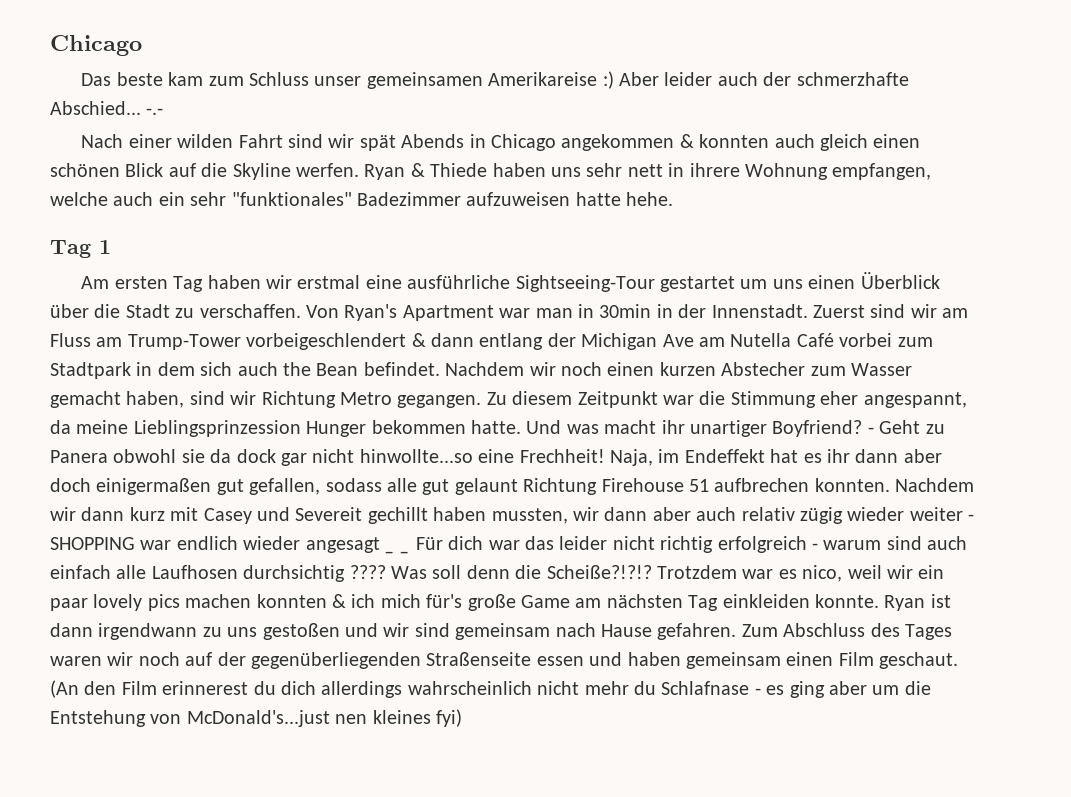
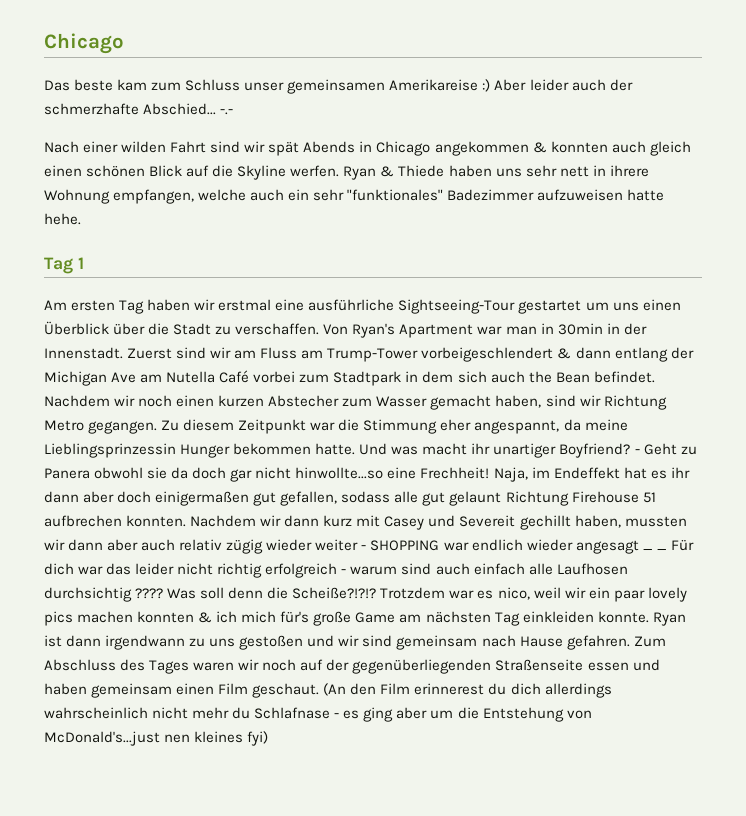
- Zu diesem Zeitpunkt war die Stimmung eher angespannt, da meine Lieblingsprinzession Hunger bekommen hatte.
+ Zu diesem Zeitpunkt war die Stimmung eher angespannt, da meine Lieblingsprinzessin Hunger bekommen hatte.
- - Geht zu Panera obwohl sie da dock gar nicht hinwollte...so eine Frechheit!
+ - Geht zu Panera obwohl sie da doch gar nicht hinwollte...so eine Frechheit!
- Nachdem wir dann kurz mit Casey und Severeit gechillt haben mussten, wir dann aber auch relativ zügig wieder weiter - SHOPPING war endlich wieder angesagt _ _ Für dich war das leider nicht richtig erfolgreich - warum sind auch einfach alle Laufhosen durchsichtig ????
+ Nachdem wir dann kurz mit Casey und Severeit gechillt haben, mussten wir dann aber auch relativ zügig wieder weiter - SHOPPING war endlich wieder angesagt _ _ Für dich war das leider nicht richtig erfolgreich - warum sind auch einfach alle Laufhosen durchsichtig ????

